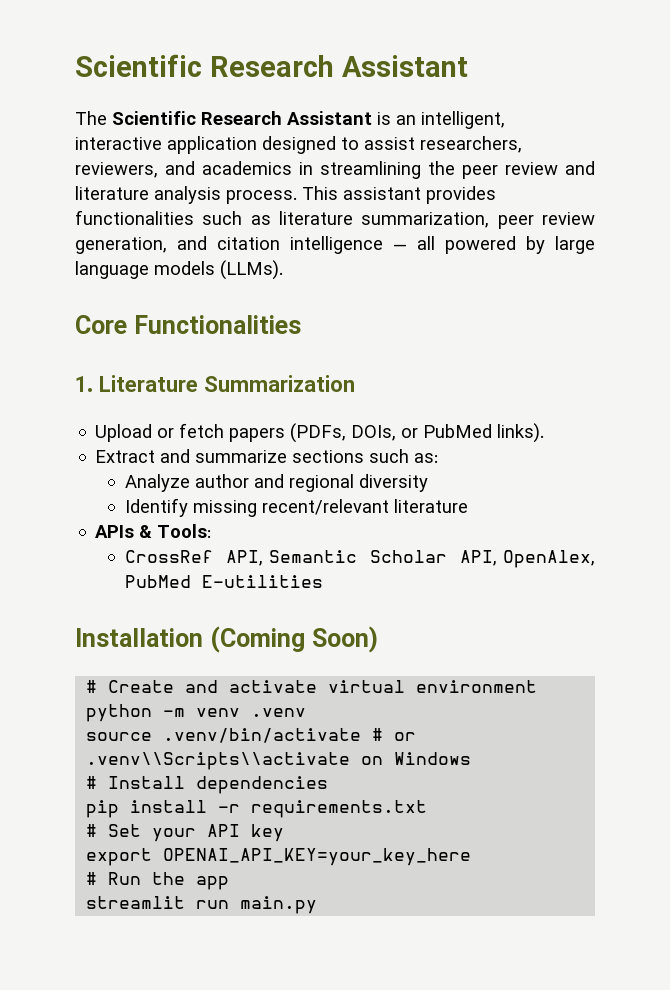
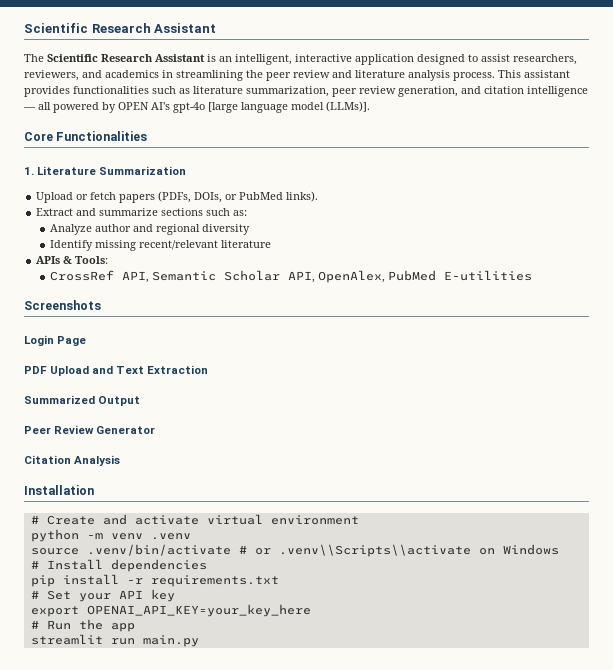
- This assistant provides functionalities such as literature summarization, peer review generation, and citation intelligence — all powered by large language models (LLMs).
+ This assistant provides functionalities such as literature summarization, peer review generation, and citation intelligence — all powered by OPEN AI's gpt-4o [large language model (LLMs)].
+ Screenshots
+ Login Page
+ PDF Upload and Text Extraction
+ Summarized Output
+ Peer Review Generator
+ Citation Analysis
- Installation (Coming Soon)
+ Installation

